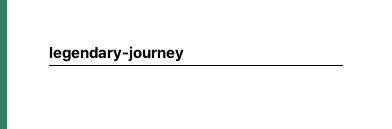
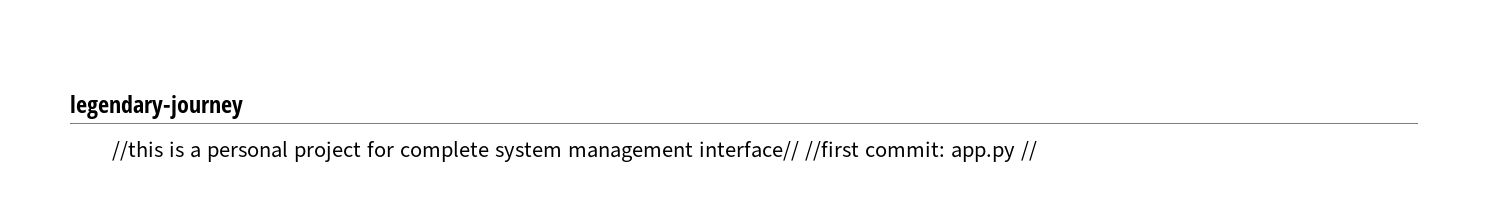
+ //this is a personal project for complete system management interface// //first commit: app.py //

